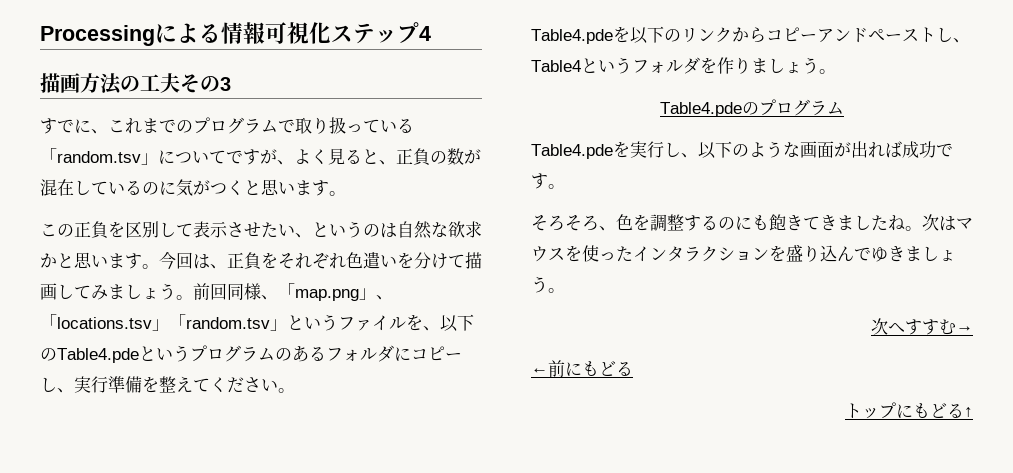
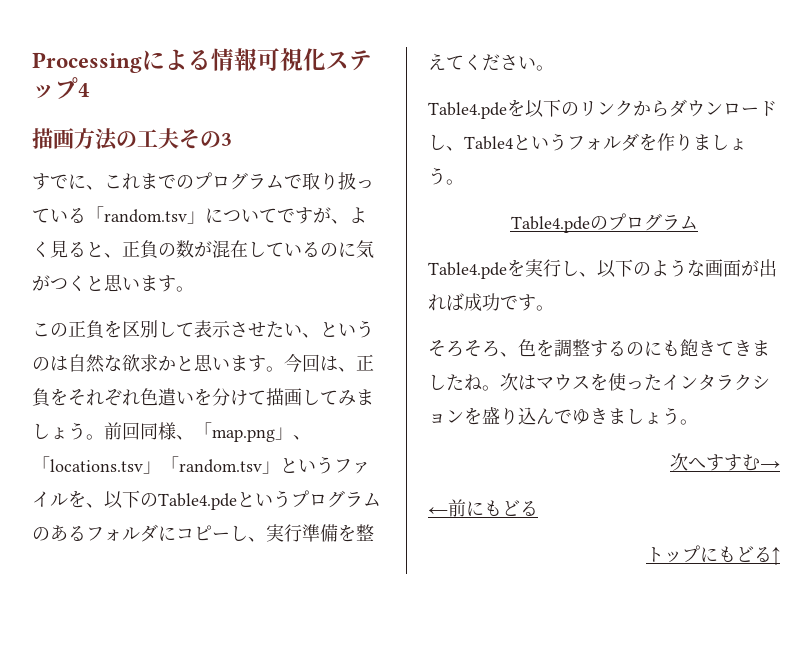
- Table4.pdeを以下のリンクからコピーアンドペーストし、Table4というフォルダを作りましょう。
+ Table4.pdeを以下のリンクからダウンロードし、Table4というフォルダを作りましょう。

